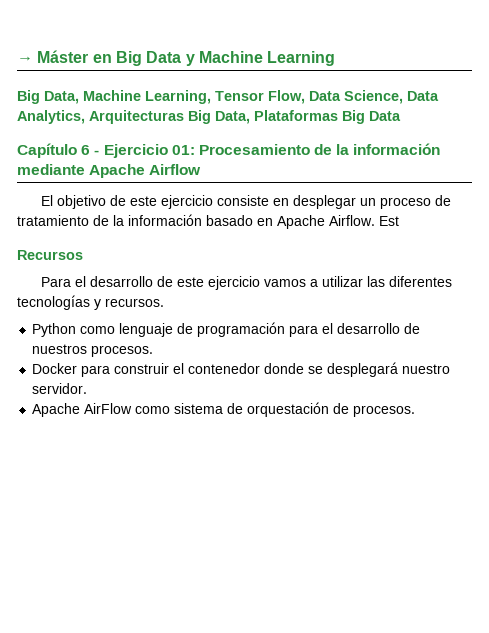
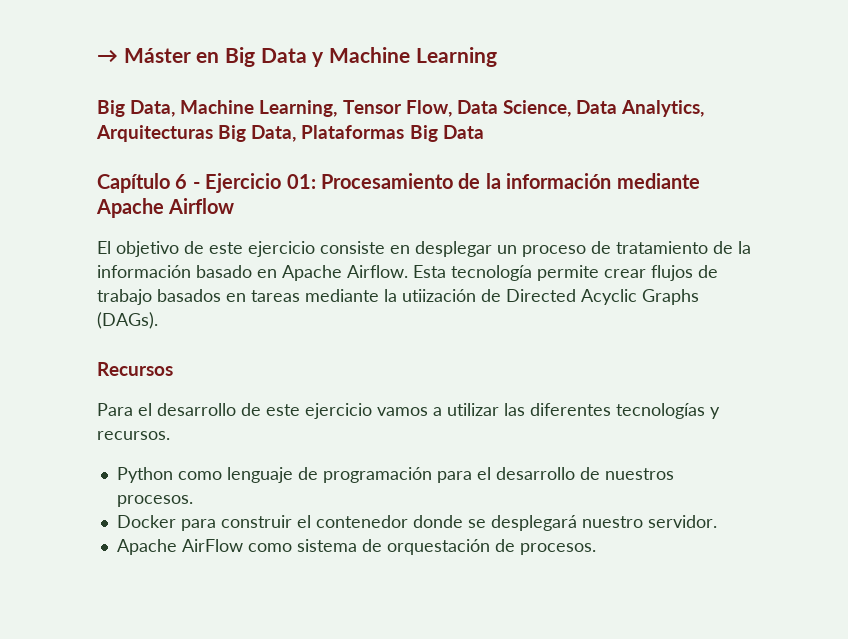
- Est
+ Esta tecnología permite crear flujos de trabajo basados en tareas mediante la utiización de Directed Acyclic Graphs (DAGs).

